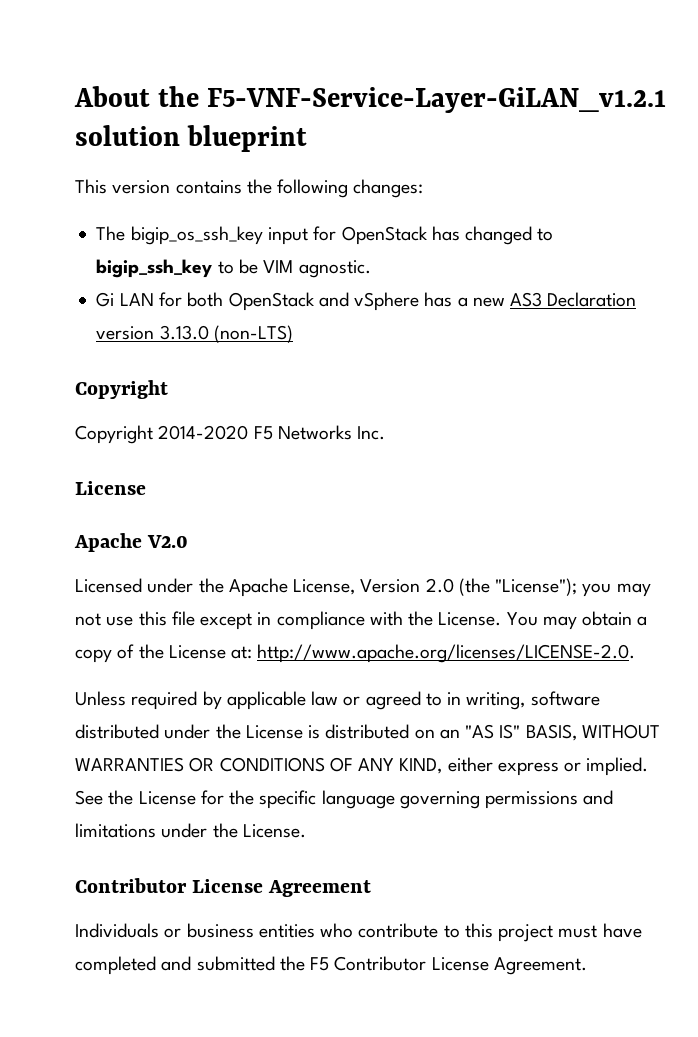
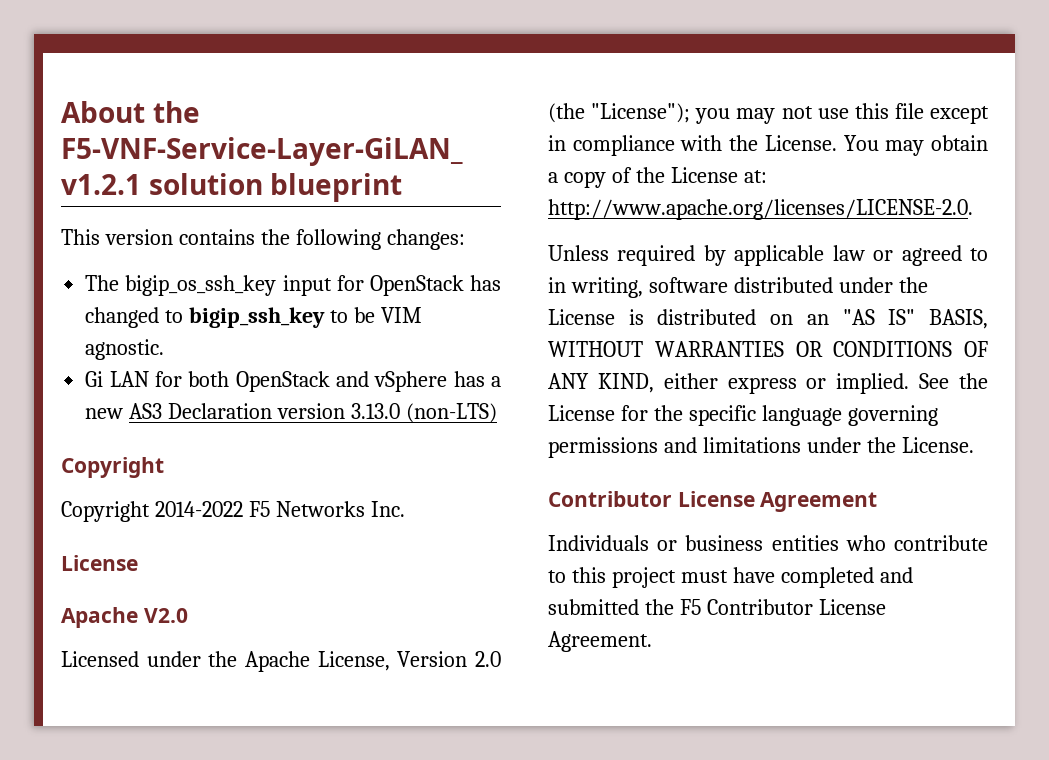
- Copyright 2014-2020 F5 Networks Inc.
+ Copyright 2014-2022 F5 Networks Inc.

